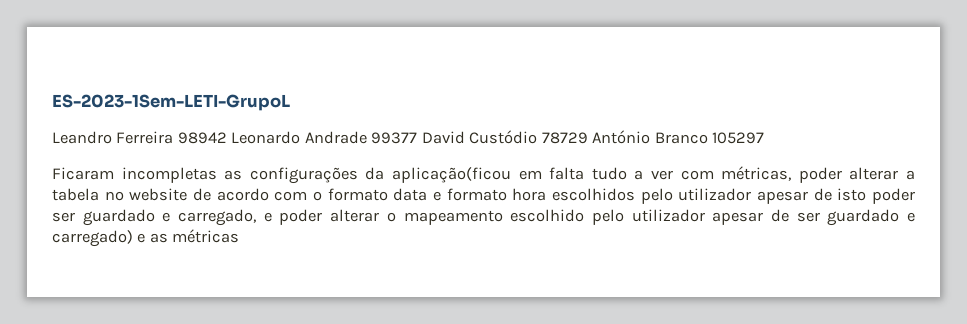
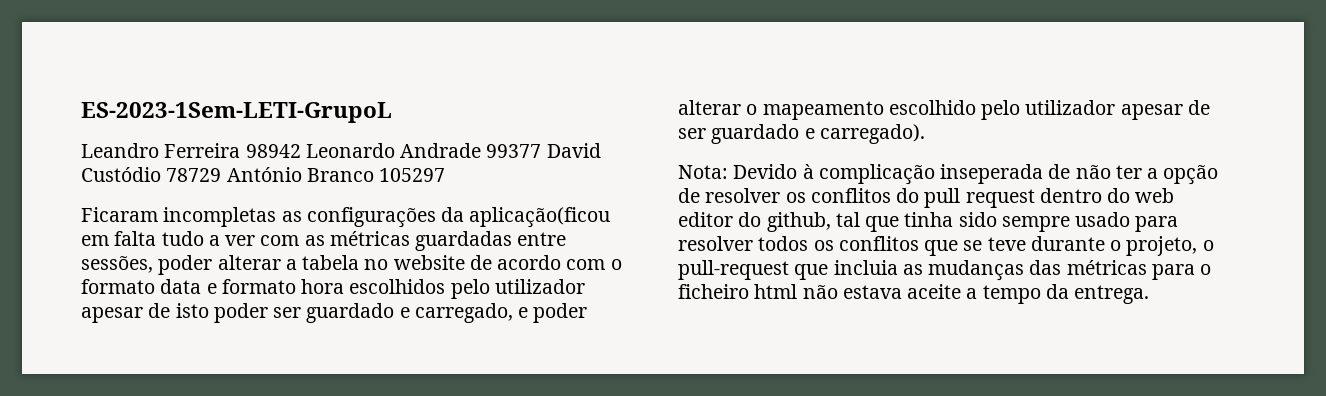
- Ficaram incompletas as configurações da aplicação(ficou em falta tudo a ver com métricas, poder alterar a tabela no website de acordo com o formato data e formato hora escolhidos pelo utilizador apesar de isto poder ser guardado e carregado, e poder alterar o mapeamento escolhido pelo utilizador apesar de ser guardado e carregado) e as métricas
+ Ficaram incompletas as configurações da aplicação(ficou em falta tudo a ver com as métricas guardadas entre sessões, poder alterar a tabela no website de acordo com o formato data e formato hora escolhidos pelo utilizador apesar de isto poder ser guardado e carregado, e poder alterar o mapeamento escolhido pelo utilizador apesar de ser guardado e carregado).
+ Nota: Devido à complicação inseperada de não ter a opção de resolver os conflitos do pull request dentro do web editor do github, tal que tinha sido sempre usado para resolver todos os conflitos que se teve durante o projeto, o pull-request que incluia as mudanças das métricas para o ficheiro html não estava aceite a tempo da entrega.

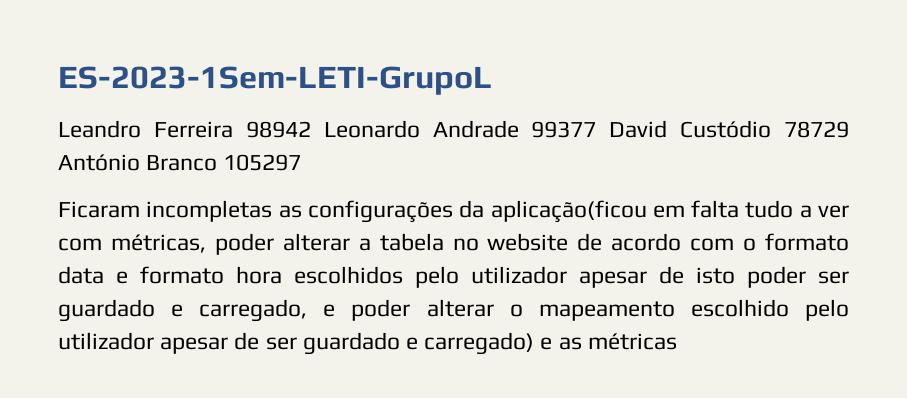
- Ficaram incompletas as configurações da aplicação(ficou em falta tudo a ver com as métricas guardadas entre sessões, poder alterar a tabela no website de acordo com o formato data e formato hora escolhidos pelo utilizador apesar de isto poder ser guardado e carregado, e poder alterar o mapeamento escolhido pelo utilizador apesar de ser guardado e carregado).
- Nota: Devido à complicação inseperada de não ter a opção de resolver os conflitos do pull request dentro do web editor do github, tal que tinha sido sempre usado para resolver todos os conflitos que se teve durante o projeto, o pull-request que incluia as mudanças das métricas para o ficheiro html não estava aceite a tempo da entrega.
+ Ficaram incompletas as configurações da aplicação(ficou em falta tudo a ver com métricas, poder alterar a tabela no website de acordo com o formato data e formato hora escolhidos pelo utilizador apesar de isto poder ser guardado e carregado, e poder alterar o mapeamento escolhido pelo utilizador apesar de ser guardado e carregado) e as métricas

